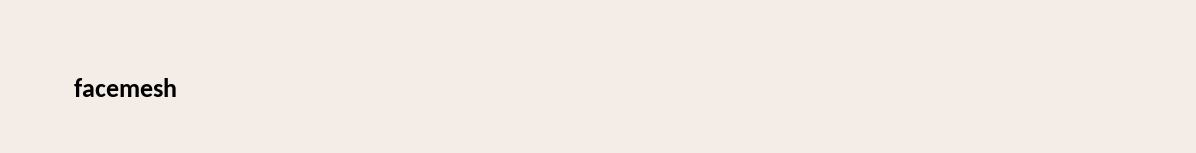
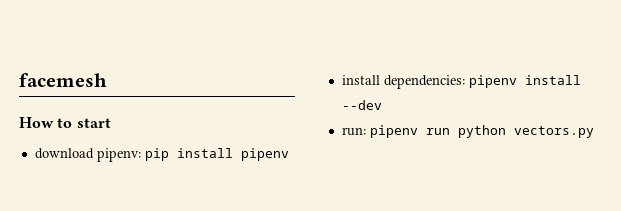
+ How to start
+ download pipenv: pip install pipenv
+ install dependencies: pipenv install --dev
+ run: pipenv run python vectors.py

